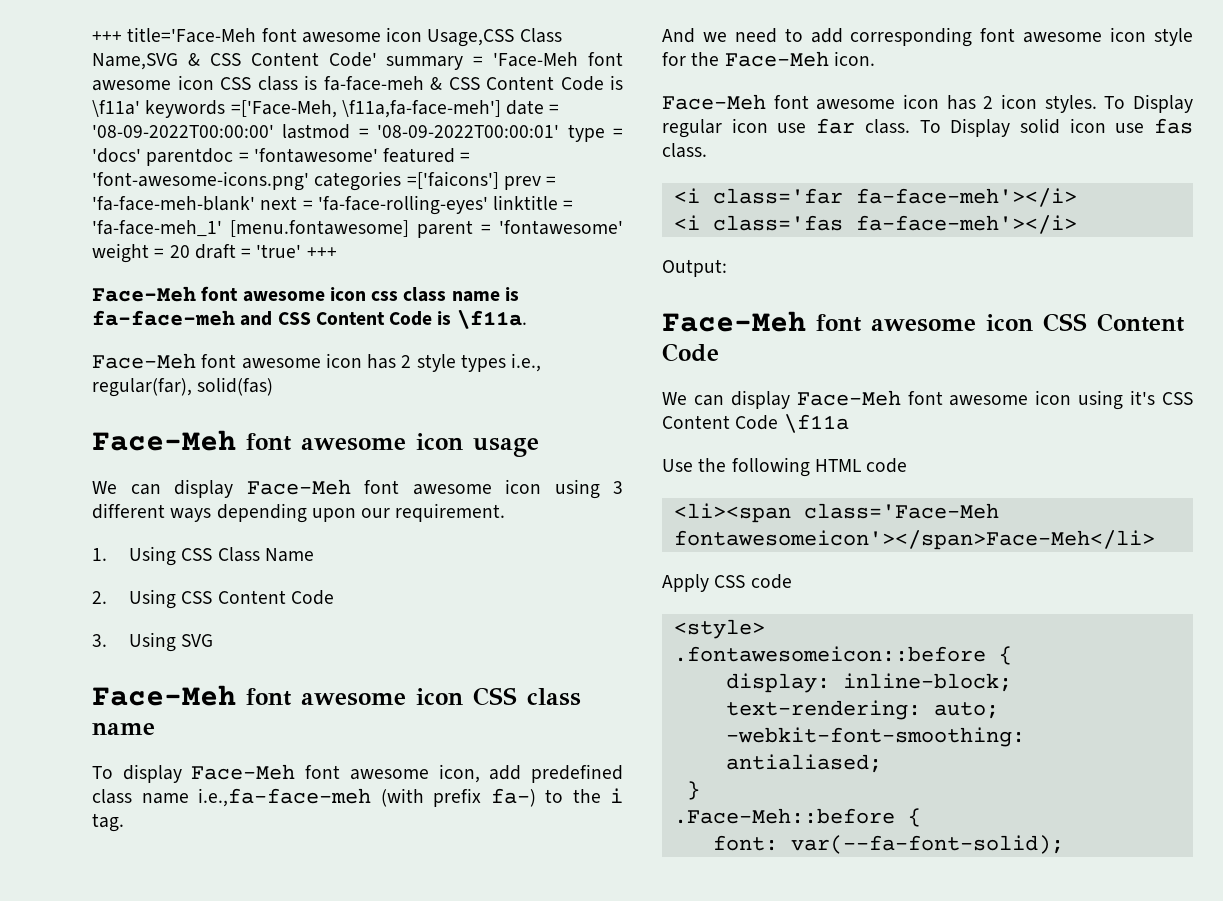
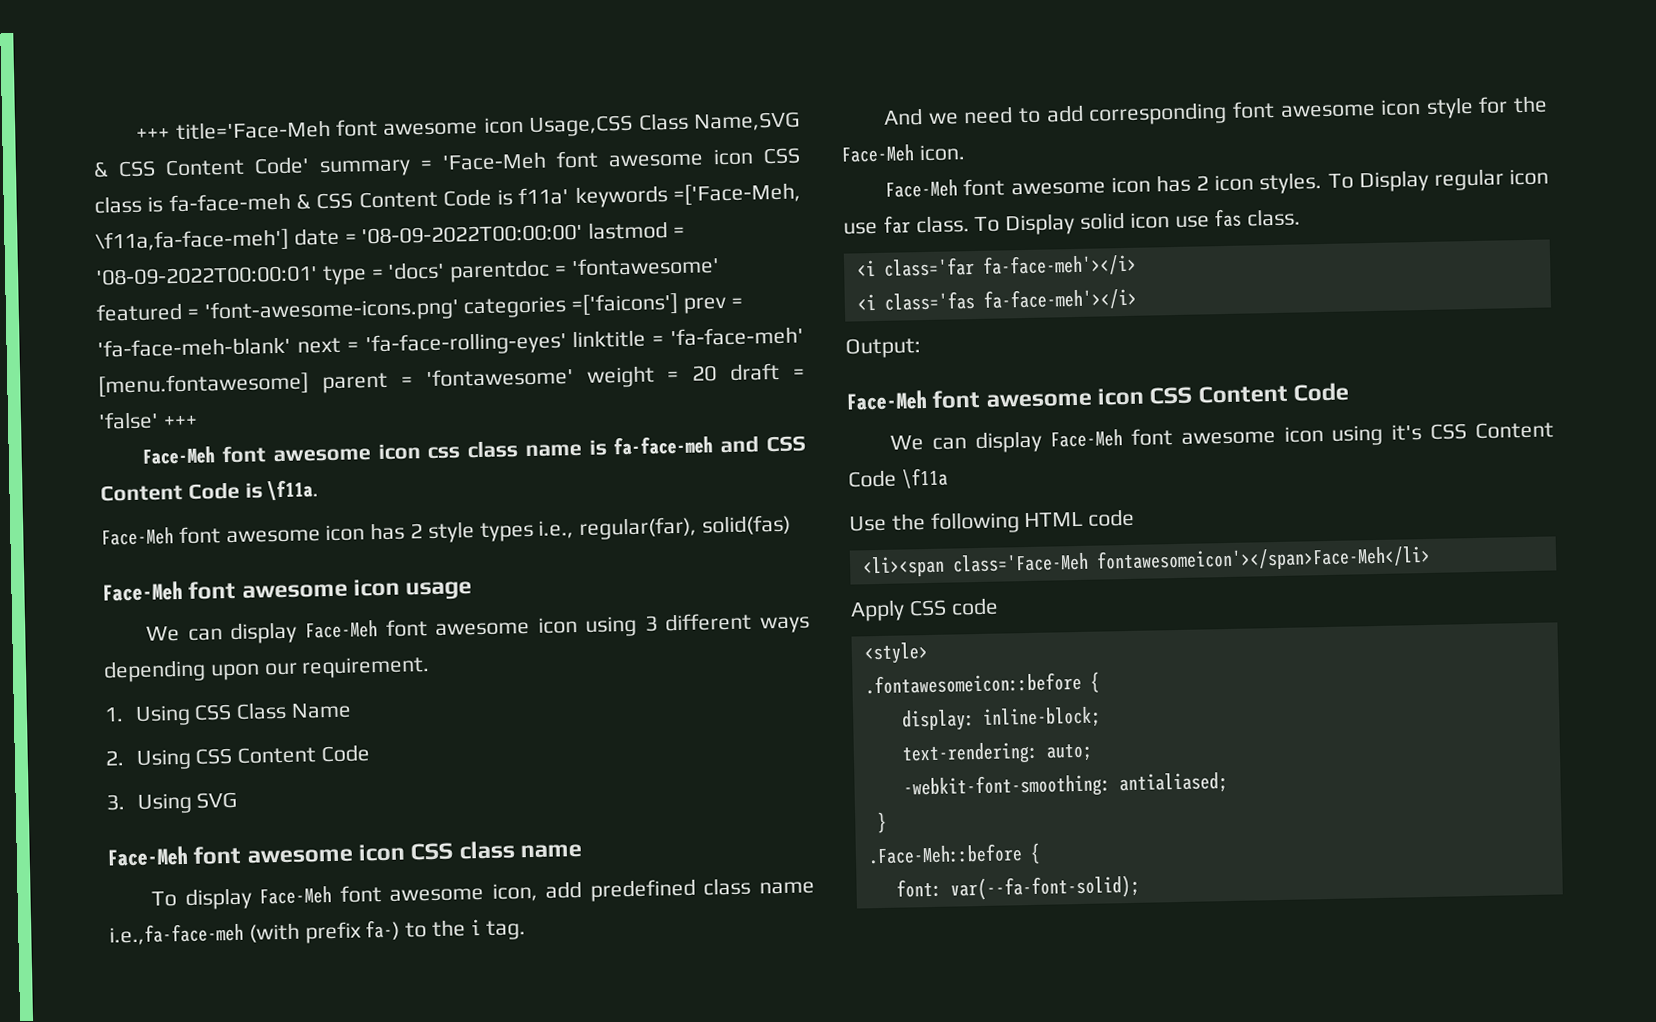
- +++ title='Face-Meh font awesome icon Usage,CSS Class Name,SVG & CSS Content Code' summary = 'Face-Meh font awesome icon CSS class is fa-face-meh & CSS Content Code is \f11a' keywords =['Face-Meh, \f11a,fa-face-meh'] date = '08-09-2022T00:00:00' lastmod = '08-09-2022T00:00:01' type = 'docs' parentdoc = 'fontawesome' featured = 'font-awesome-icons.png' categories =['faicons'] prev = 'fa-face-meh-blank' next = 'fa-face-rolling-eyes' linktitle = 'fa-face-meh_1' [menu.fontawesome] parent = 'fontawesome' weight = 20 draft = 'true' +++
+ +++ title='Face-Meh font awesome icon Usage,CSS Class Name,SVG & CSS Content Code' summary = 'Face-Meh font awesome icon CSS class is fa-face-meh & CSS Content Code is f11a' keywords =['Face-Meh, \f11a,fa-face-meh'] date = '08-09-2022T00:00:00' lastmod = '08-09-2022T00:00:01' type = 'docs' parentdoc = 'fontawesome' featured = 'font-awesome-icons.png' categories =['faicons'] prev = 'fa-face-meh-blank' next = 'fa-face-rolling-eyes' linktitle = 'fa-face-meh' [menu.fontawesome] parent = 'fontawesome' weight = 20 draft = 'false' +++

